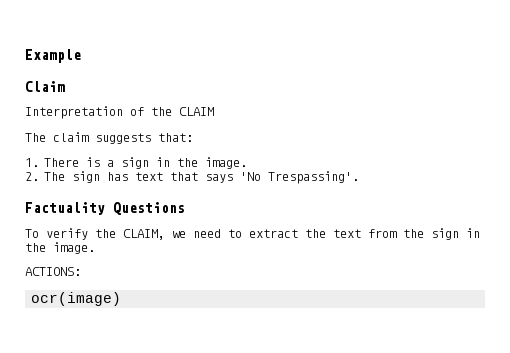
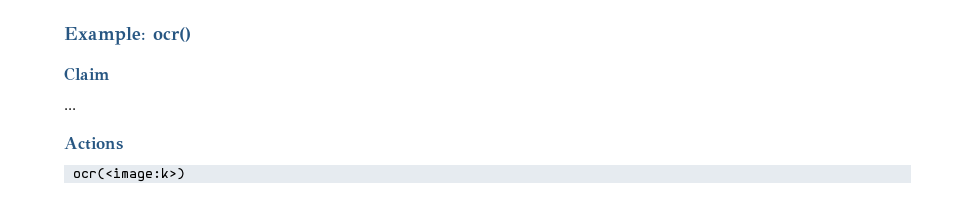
- Example
+ Example: ocr()
- Interpretation of the CLAIM
- The claim suggests that:
- 1. There is a sign in the image.
- 2. The sign has text that says 'No Trespassing'.
- Factuality Questions
- To verify the CLAIM, we need to extract the text from the sign in the image.
- ACTIONS:
- ocr(image)
+ ...
+ Actions
+ ocr(<image:k>)

